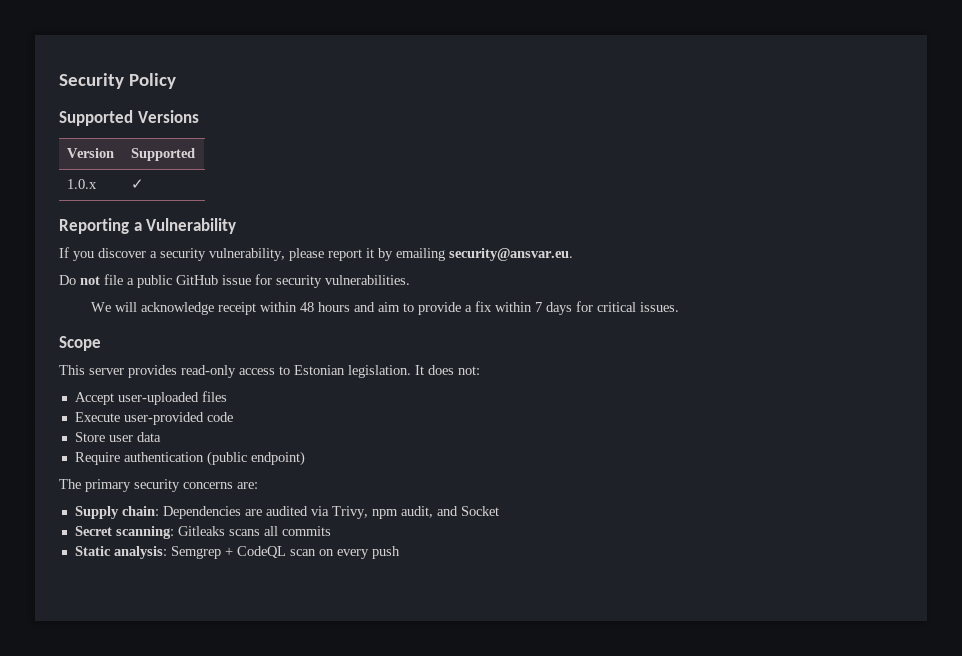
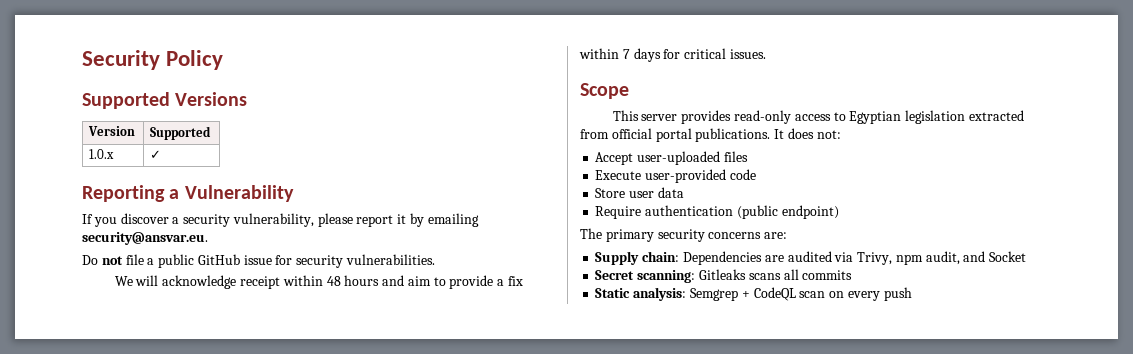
- This server provides read-only access to Estonian legislation.
+ This server provides read-only access to Egyptian legislation extracted from official portal publications.

